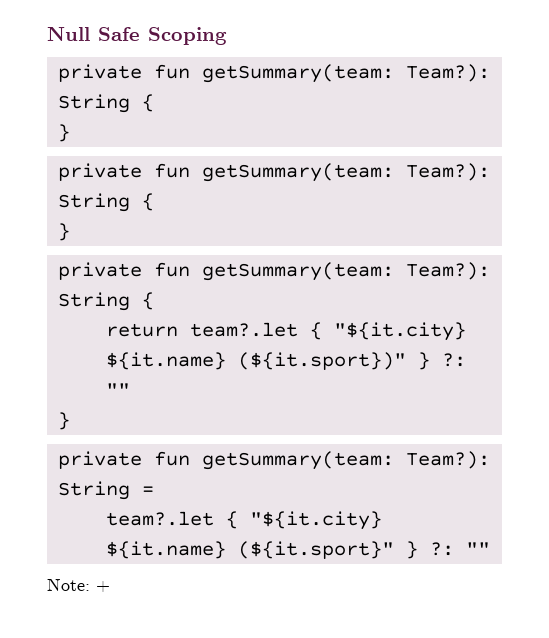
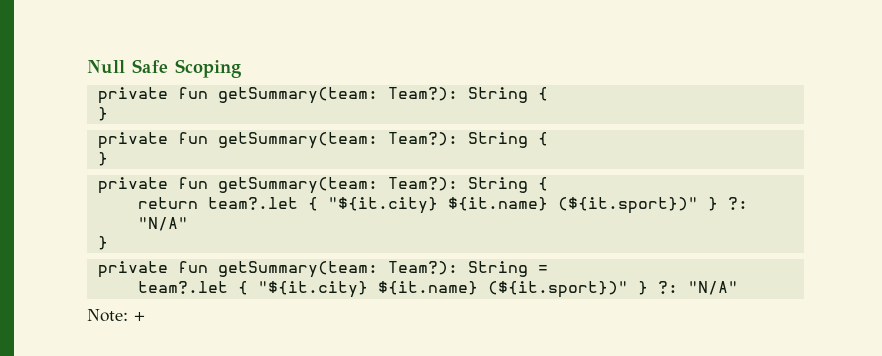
- return team?.let { "${it.city} ${it.name} (${it.sport})" } ?: ""
+ return team?.let { "${it.city} ${it.name} (${it.sport})" } ?: "N/A"
  private fun getSummary(team: Team?): String =
- team?.let { "${it.city} ${it.name} (${it.sport}" } ?: ""
+ team?.let { "${it.city} ${it.name} (${it.sport})" } ?: "N/A"

